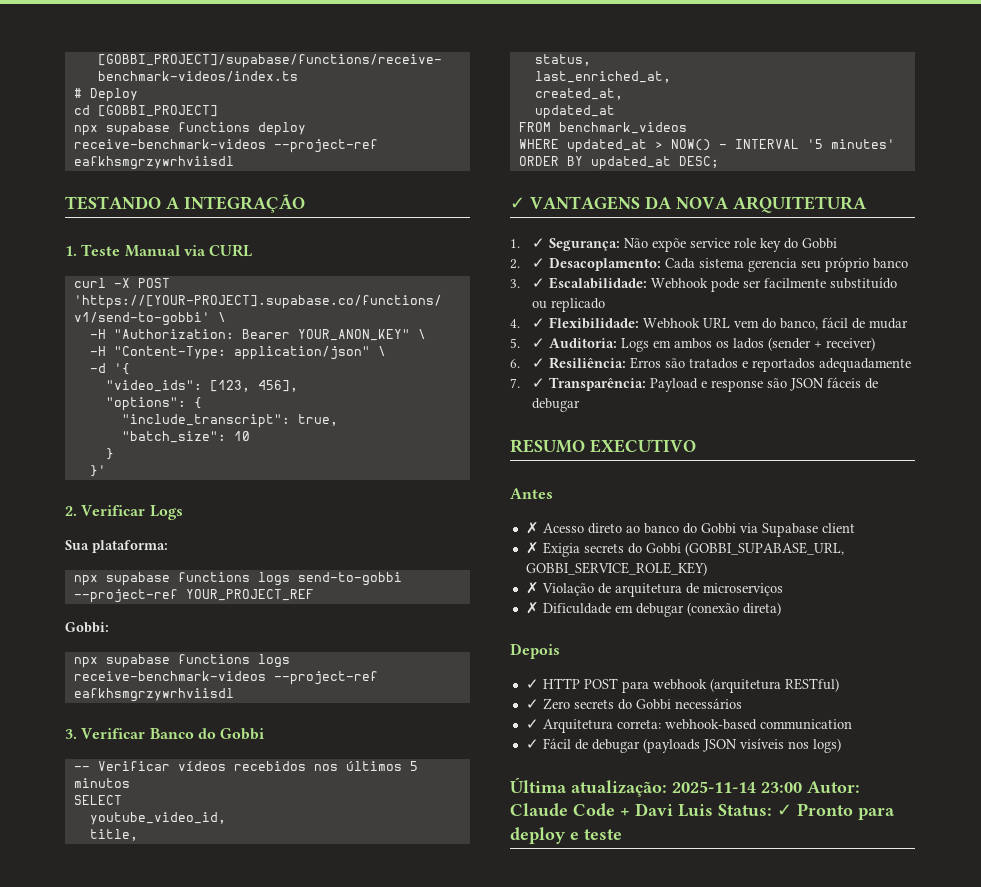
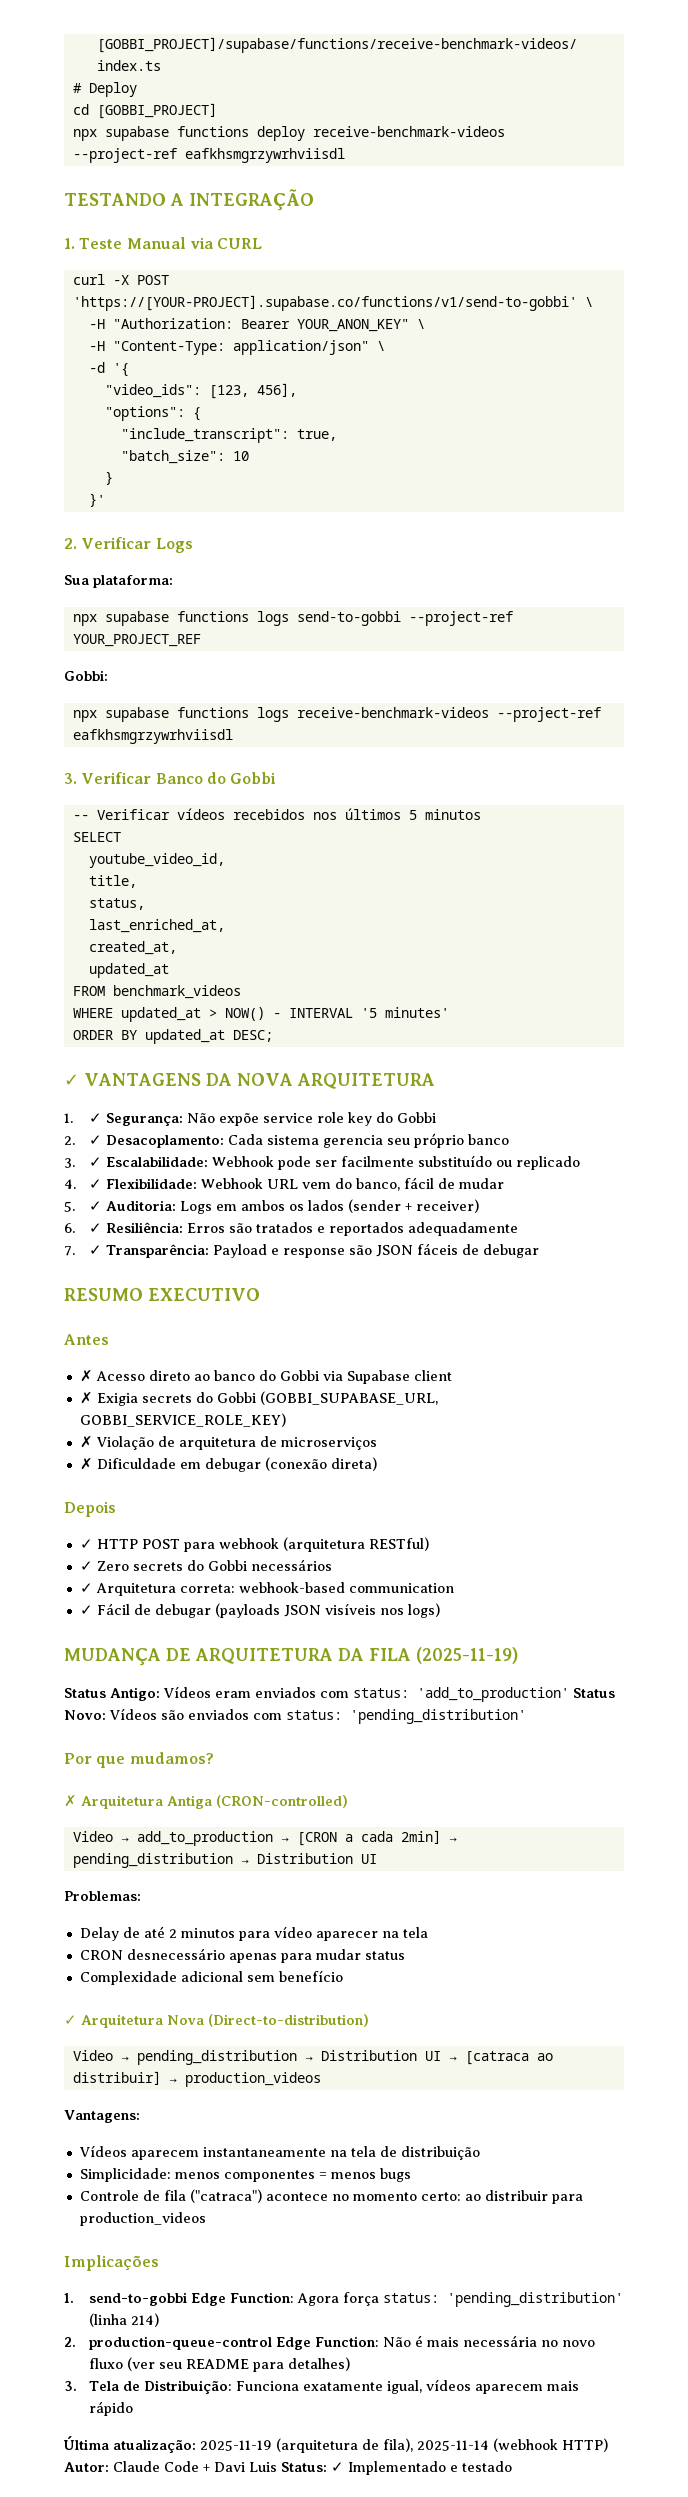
- Última atualização: 2025-11-14 23:00 Autor: Claude Code + Davi Luis Status: ✓ Pronto para deploy e teste
+ MUDANÇA DE ARQUITETURA DA FILA (2025-11-19)
+ Status Antigo: Vídeos eram enviados com status: 'add_to_production' Status Novo: Vídeos são enviados com status: 'pending_distribution'
+ Por que mudamos?
+ ✗ Arquitetura Antiga (CRON-controlled)
+ Video → add_to_production → [CRON a cada 2min] → pending_distribution → Distribution UI
+ Problemas:
+ Delay de até 2 minutos para vídeo aparecer na tela
+ CRON desnecessário apenas para mudar status
+ Complexidade adicional sem benefício
+ ✓ Arquitetura Nova (Direct-to-distribution)
+ Video → pending_distribution → Distribution UI → [catraca ao distribuir] → production_videos
+ Vantagens:
+ Vídeos aparecem instantaneamente na tela de distribuição
+ Simplicidade: menos componentes = menos bugs
+ Controle de fila ("catraca") acontece no momento certo: ao distribuir para production_videos
+ Implicações
+ 1. send-to-gobbi Edge Function: Agora força status: 'pending_distribution' (linha 214)
+ 2. production-queue-control Edge Function: Não é mais necessária no novo fluxo (ver seu README para detalhes)
+ 3. Tela de Distribuição: Funciona exatamente igual, vídeos aparecem mais rápido
+ Última atualização: 2025-11-19 (arquitetura de fila), 2025-11-14 (webhook HTTP) Autor: Claude Code + Davi Luis Status: ✓ Implementado e testado

